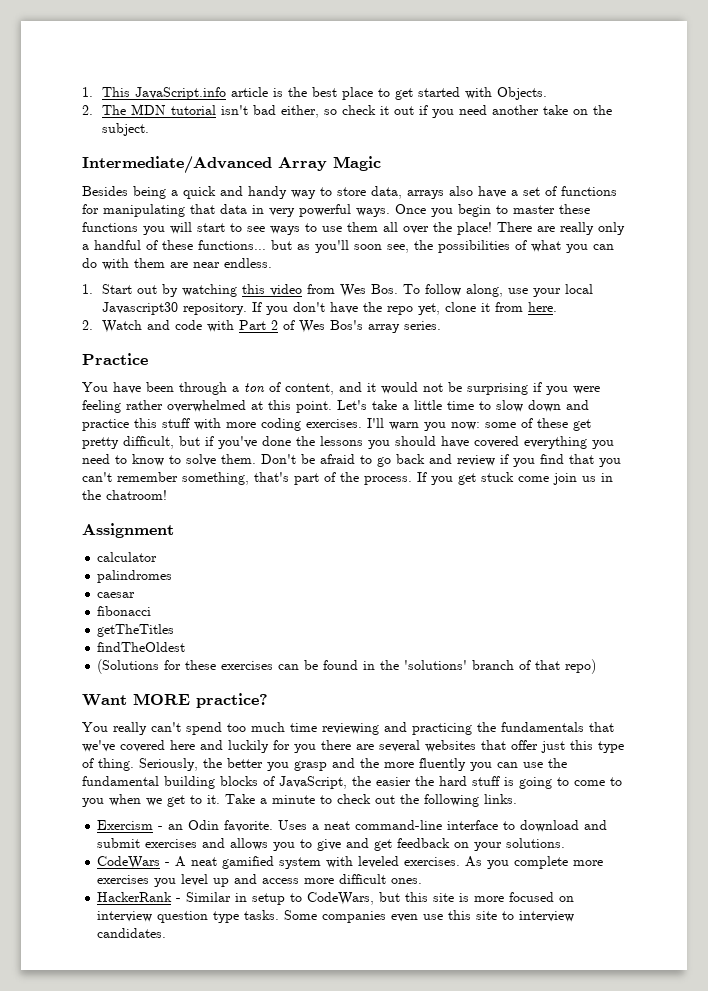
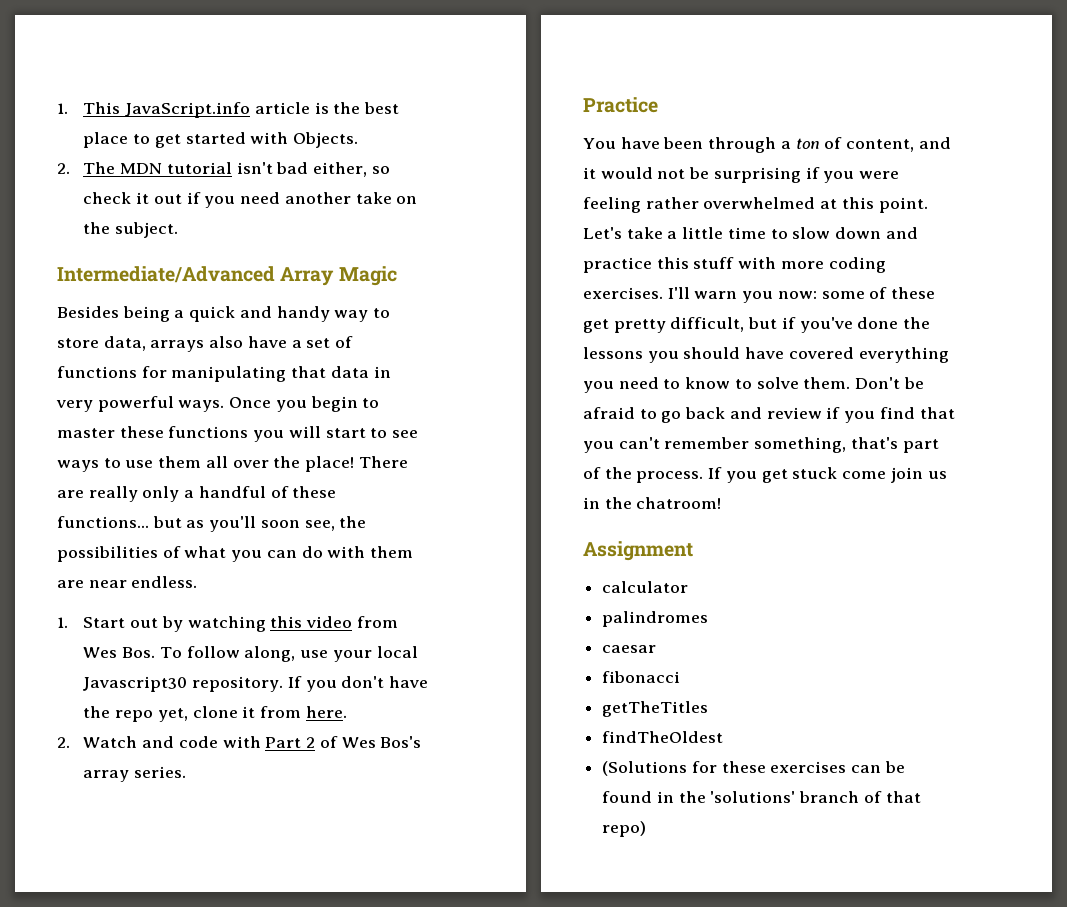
- Want MORE practice?
- You really can't spend too much time reviewing and practicing the fundamentals that we've covered here and luckily for you there are several websites that offer just this type of thing. Seriously, the better you grasp and the more fluently you can use the fundamental building blocks of JavaScript, the easier the hard stuff is going to come to you when we get to it. Take a minute to check out the following links.
- Exercism - an Odin favorite. Uses a neat command-line interface to download and submit exercises and allows you to give and get feedback on your solutions.
- CodeWars - A neat gamified system with leveled exercises. As you complete more exercises you level up and access more difficult ones.
- HackerRank - Similar in setup to CodeWars, but this site is more focused on interview question type tasks. Some companies even use this site to interview candidates.

